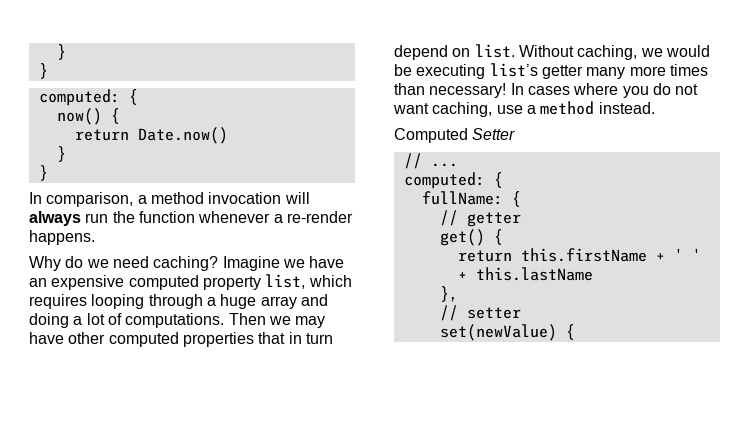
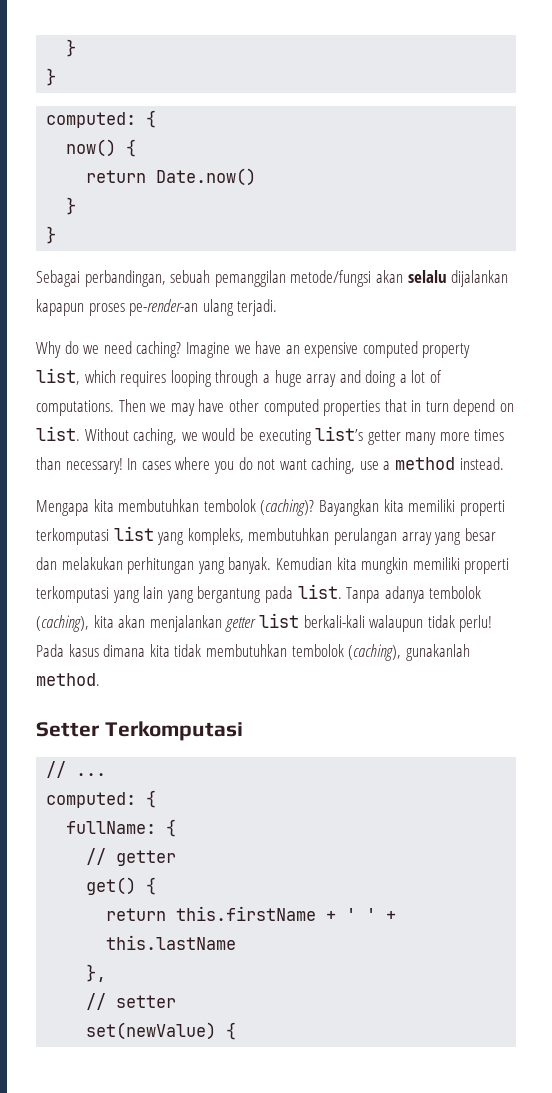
- In comparison, a method invocation will always run the function whenever a re-render happens.
+ Sebagai perbandingan, sebuah pemanggilan metode/fungsi akan selalu dijalankan kapapun proses pe-render-an ulang terjadi.
- Computed Setter
+ Mengapa kita membutuhkan tembolok (caching)? Bayangkan kita memiliki properti terkomputasi list yang kompleks, membutuhkan perulangan array yang besar dan melakukan perhitungan yang banyak. Kemudian kita mungkin memiliki properti terkomputasi yang lain yang bergantung pada list. Tanpa adanya tembolok (caching), kita akan menjalankan getter list berkali-kali walaupun tidak perlu! Pada kasus dimana kita tidak membutuhkan tembolok (caching), gunakanlah method.
+ Setter Terkomputasi

